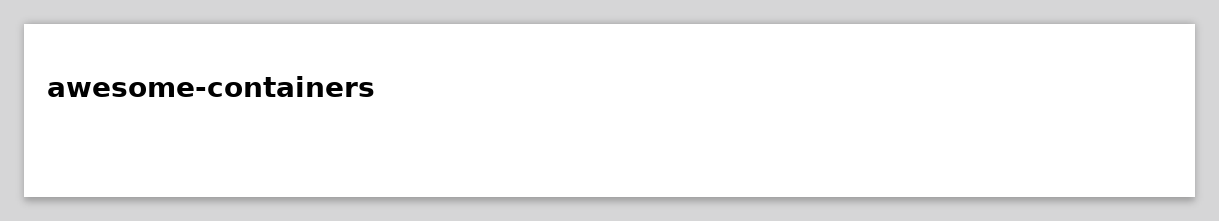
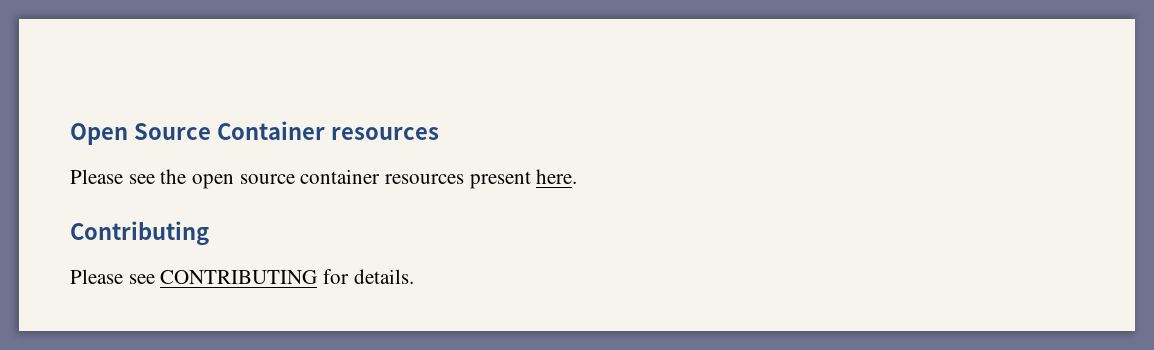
- awesome-containers
+ Open Source Container resources
+ Please see the open source container resources present here.
+ Contributing
+ Please see CONTRIBUTING for details.

